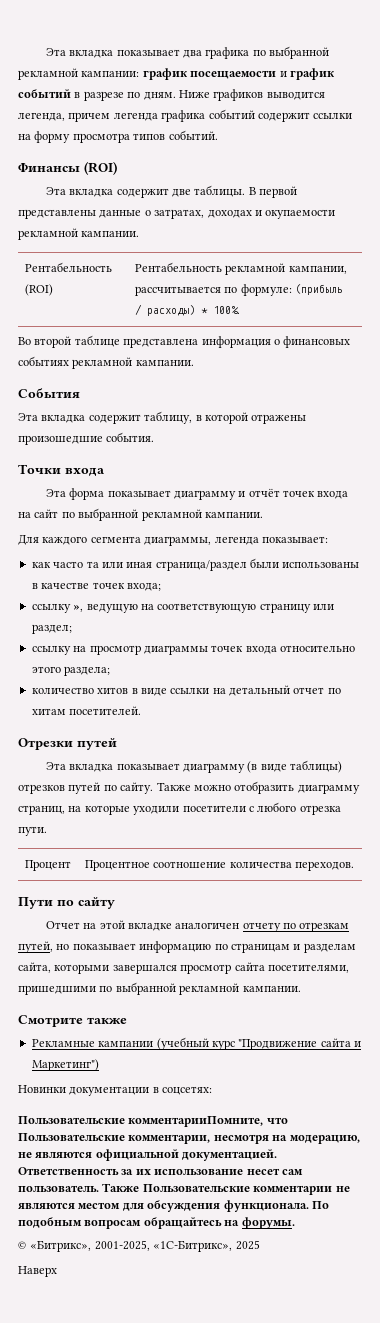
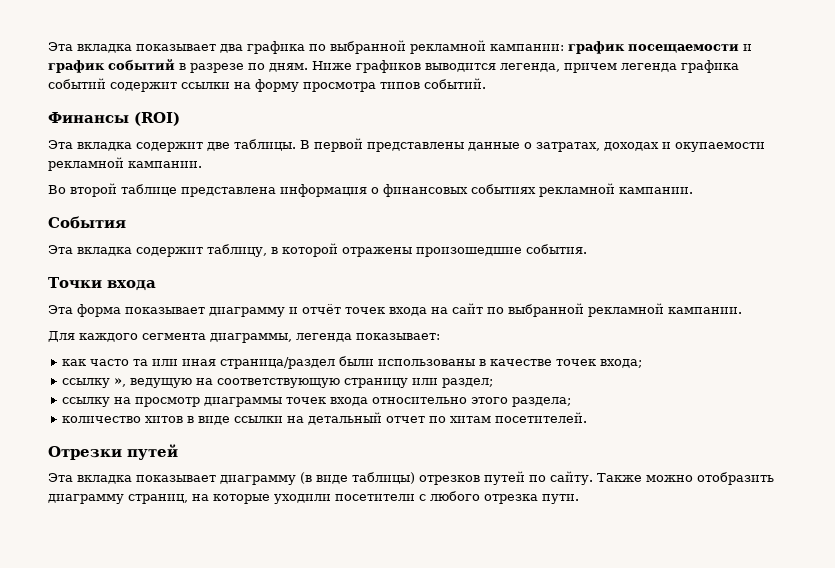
- Рентабельность (ROI) | Рентабельность рекламной кампании, рассчитывается по формуле: (прибыль / расходы) * 100%.
- Процент | Процентное соотношение количества переходов.
- Пути по сайту
- Отчет на этой вкладке аналогичен отчету по отрезкам путей, но показывает информацию по страницам и разделам сайта, которыми завершался просмотр сайта посетителями, пришедшими по выбранной рекламной кампании.
- Смотрите также
- Рекламные кампании (учебный курс "Продвижение сайта и Маркетинг")
- Новинки документации в соцсетях:
- Пользовательские комментарииПомните, что Пользовательские комментарии, несмотря на модерацию, не являются официальной документацией. Ответственность за их использование несет сам пользователь. Также Пользовательские комментарии не являются местом для обсуждения функционала. По подобным вопросам обращайтесь на форумы.
- © «Битрикс», 2001-2025, «1С-Битрикс», 2025
- Наверх

